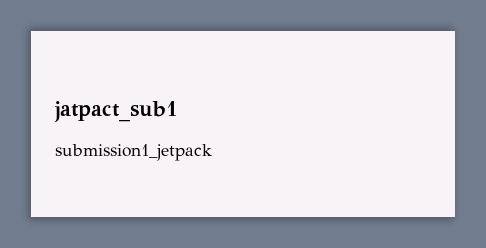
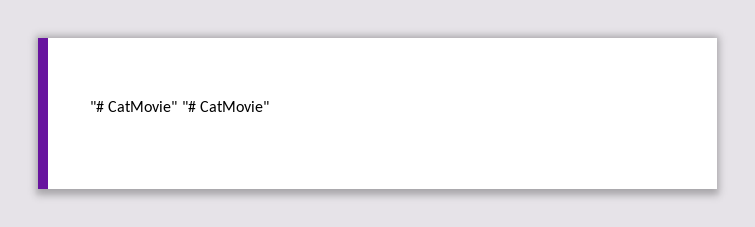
- jatpact_sub1
- submission1_jetpack
+ "# CatMovie" "# CatMovie"

